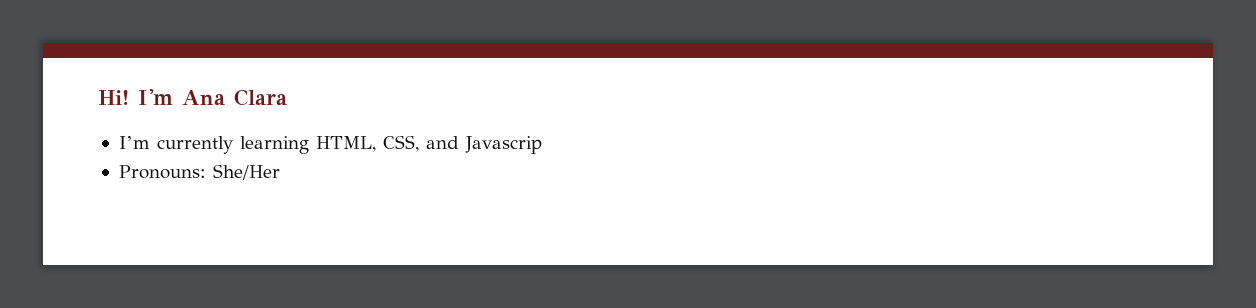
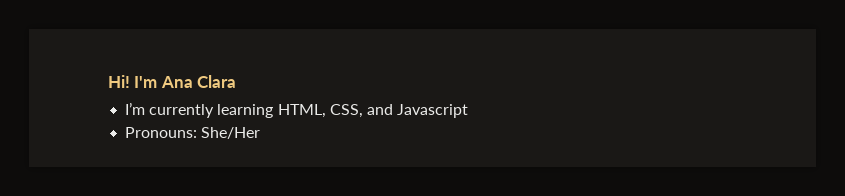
- I’m currently learning HTML, CSS, and Javascrip
+ I’m currently learning HTML, CSS, and Javascript

